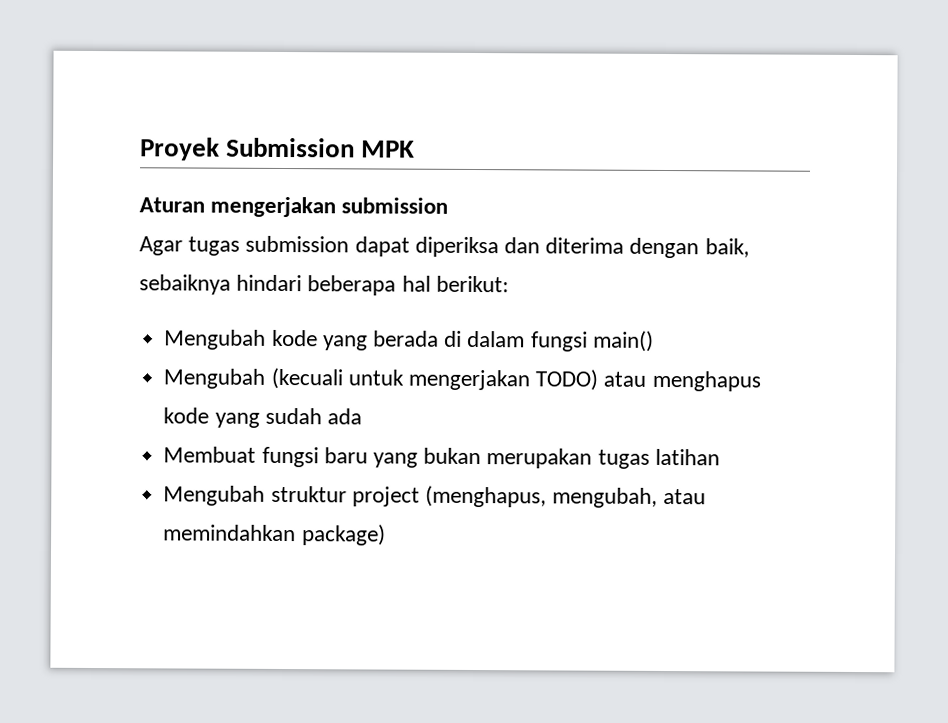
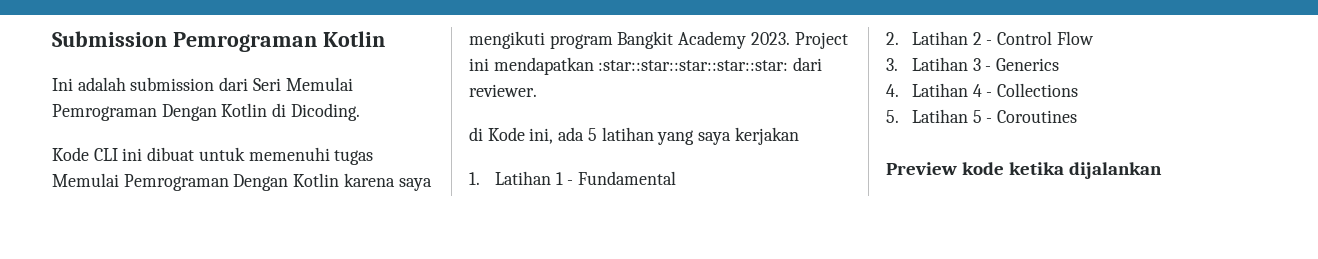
- Proyek Submission MPK
- Aturan mengerjakan submission
- Agar tugas submission dapat diperiksa dan diterima dengan baik, sebaiknya hindari beberapa hal berikut:
- Mengubah kode yang berada di dalam fungsi main()
- Mengubah (kecuali untuk mengerjakan TODO) atau menghapus kode yang sudah ada
- Membuat fungsi baru yang bukan merupakan tugas latihan
- Mengubah struktur project (menghapus, mengubah, atau memindahkan package)
+ Submission Pemrograman Kotlin
+ Ini adalah submission dari Seri Memulai Pemrograman Dengan Kotlin di Dicoding.
+ Kode CLI ini dibuat untuk memenuhi tugas Memulai Pemrograman Dengan Kotlin karena saya mengikuti program Bangkit Academy 2023. Project ini mendapatkan :star::star::star::star::star: dari reviewer.
+ di Kode ini, ada 5 latihan yang saya kerjakan
+ 1. Latihan 1 - Fundamental
+ 2. Latihan 2 - Control Flow
+ 3. Latihan 3 - Generics
+ 4. Latihan 4 - Collections
+ 5. Latihan 5 - Coroutines
+ Preview kode ketika dijalankan

